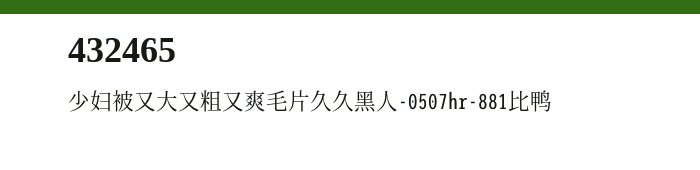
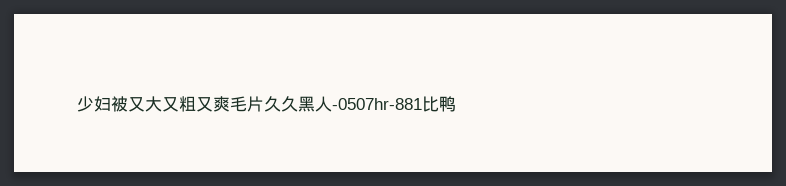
- 432465

